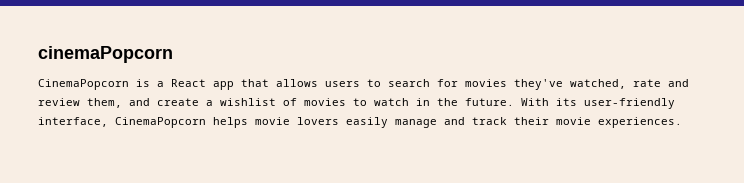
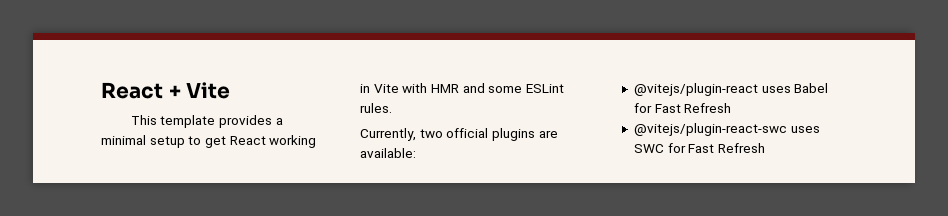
- cinemaPopcorn
- CinemaPopcorn is a React app that allows users to search for movies they've watched, rate and review them, and create a wishlist of movies to watch in the future. With its user-friendly interface, CinemaPopcorn helps movie lovers easily manage and track their movie experiences.
+ React + Vite
+ This template provides a minimal setup to get React working in Vite with HMR and some ESLint rules.
+ Currently, two official plugins are available:
+ @vitejs/plugin-react uses Babel for Fast Refresh
+ @vitejs/plugin-react-swc uses SWC for Fast Refresh

